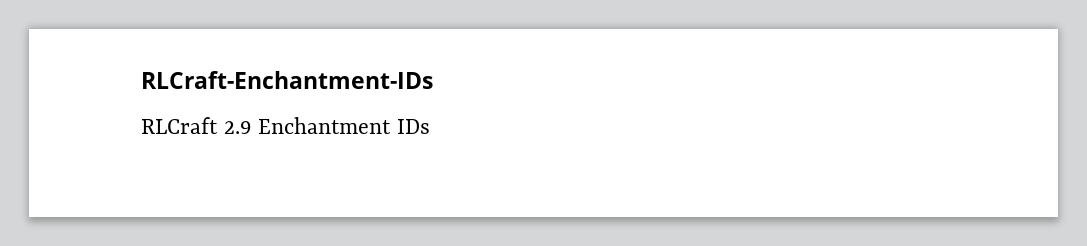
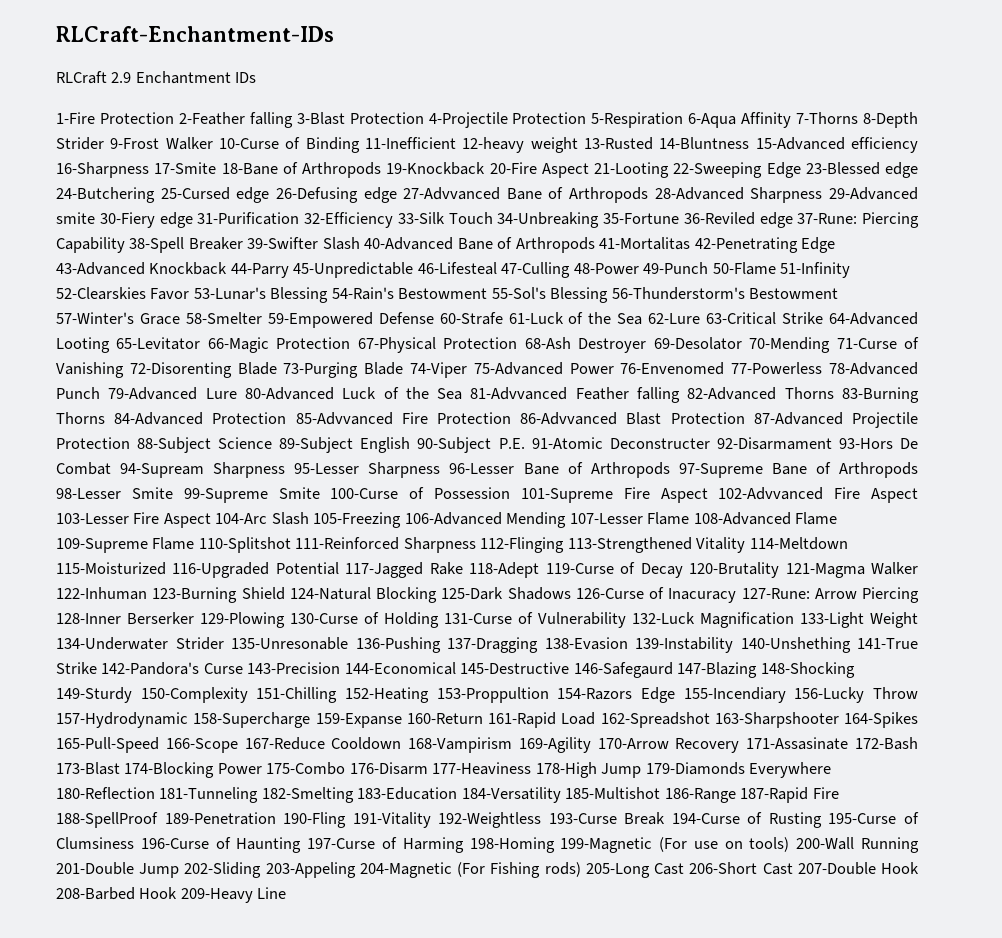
+ 1-Fire Protection 2-Feather falling 3-Blast Protection 4-Projectile Protection 5-Respiration 6-Aqua Affinity 7-Thorns 8-Depth Strider 9-Frost Walker 10-Curse of Binding 11-Inefficient 12-heavy weight 13-Rusted 14-Bluntness 15-Advanced efficiency 16-Sharpness 17-Smite 18-Bane of Arthropods 19-Knockback 20-Fire Aspect 21-Looting 22-Sweeping Edge 23-Blessed edge 24-Butchering 25-Cursed edge 26-Defusing edge 27-Advvanced Bane of Arthropods 28-Advanced Sharpness 29-Advanced smite 30-Fiery edge 31-Purification 32-Efficiency 33-Silk Touch 34-Unbreaking 35-Fortune 36-Reviled edge 37-Rune: Piercing Capability 38-Spell Breaker 39-Swifter Slash 40-Advanced Bane of Arthropods 41-Mortalitas 42-Penetrating Edge 43-Advanced Knockback 44-Parry 45-Unpredictable 46-Lifesteal 47-Culling 48-Power 49-Punch 50-Flame 51-Infinity 52-Clearskies Favor 53-Lunar's Blessing 54-Rain's Bestowment 55-Sol's Blessing 56-Thunderstorm's Bestowment 57-Winter's Grace 58-Smelter 59-Empowered Defense 60-Strafe 61-Luck of the Sea 62-Lure 63-Critical Strike 64-Advanced Looting 65-Levitator 66-Magic Protection 67-Physical Protection 68-Ash Destroyer 69-Desolator 70-Mending 71-Curse of Vanishing 72-Disorenting Blade 73-Purging Blade 74-Viper 75-Advanced Power 76-Envenomed 77-Powerless 78-Advanced Punch 79-Advanced Lure 80-Advanced Luck of the Sea 81-Advvanced Feather falling 82-Advanced Thorns 83-Burning Thorns 84-Advanced Protection 85-Advvanced Fire Protection 86-Advvanced Blast Protection 87-Advanced Projectile Protection 88-Subject Science 89-Subject English 90-Subject P.E. 91-Atomic Deconstructer 92-Disarmament 93-Hors De Combat 94-Supream Sharpness 95-Lesser Sharpness 96-Lesser Bane of Arthropods 97-Supreme Bane of Arthropods 98-Lesser Smite 99-Supreme Smite 100-Curse of Possession 101-Supreme Fire Aspect 102-Advvanced Fire Aspect 103-Lesser Fire Aspect 104-Arc Slash 105-Freezing 106-Advanced Mending 107-Lesser Flame 108-Advanced Flame 109-Supreme Flame 110-Splitshot 111-Reinforced Sharpness 112-Flinging 113-Strengthened Vitality 114-Meltdown 115-Moisturized 116-Upgraded Potential 117-Jagged Rake 118-Adept 119-Curse of Decay 120-Brutality 121-Magma Walker 122-Inhuman 123-Burning Shield 124-Natural Blocking 125-Dark Shadows 126-Curse of Inacuracy 127-Rune: Arrow Piercing 128-Inner Berserker 129-Plowing 130-Curse of Holding 131-Curse of Vulnerability 132-Luck Magnification 133-Light Weight 134-Underwater Strider 135-Unresonable 136-Pushing 137-Dragging 138-Evasion 139-Instability 140-Unshething 141-True Strike 142-Pandora's Curse 143-Precision 144-Economical 145-Destructive 146-Safegaurd 147-Blazing 148-Shocking 149-Sturdy 150-Complexity 151-Chilling 152-Heating 153-Proppultion 154-Razors Edge 155-Incendiary 156-Lucky Throw 157-Hydrodynamic 158-Supercharge 159-Expanse 160-Return 161-Rapid Load 162-Spreadshot 163-Sharpshooter 164-Spikes 165-Pull-Speed 166-Scope 167-Reduce Cooldown 168-Vampirism 169-Agility 170-Arrow Recovery 171-Assasinate 172-Bash 173-Blast 174-Blocking Power 175-Combo 176-Disarm 177-Heaviness 178-High Jump 179-Diamonds Everywhere 180-Reflection 181-Tunneling 182-Smelting 183-Education 184-Versatility 185-Multishot 186-Range 187-Rapid Fire 188-SpellProof 189-Penetration 190-Fling 191-Vitality 192-Weightless 193-Curse Break 194-Curse of Rusting 195-Curse of Clumsiness 196-Curse of Haunting 197-Curse of Harming 198-Homing 199-Magnetic (For use on tools) 200-Wall Running 201-Double Jump 202-Sliding 203-Appeling 204-Magnetic (For Fishing rods) 205-Long Cast 206-Short Cast 207-Double Hook 208-Barbed Hook 209-Heavy Line

